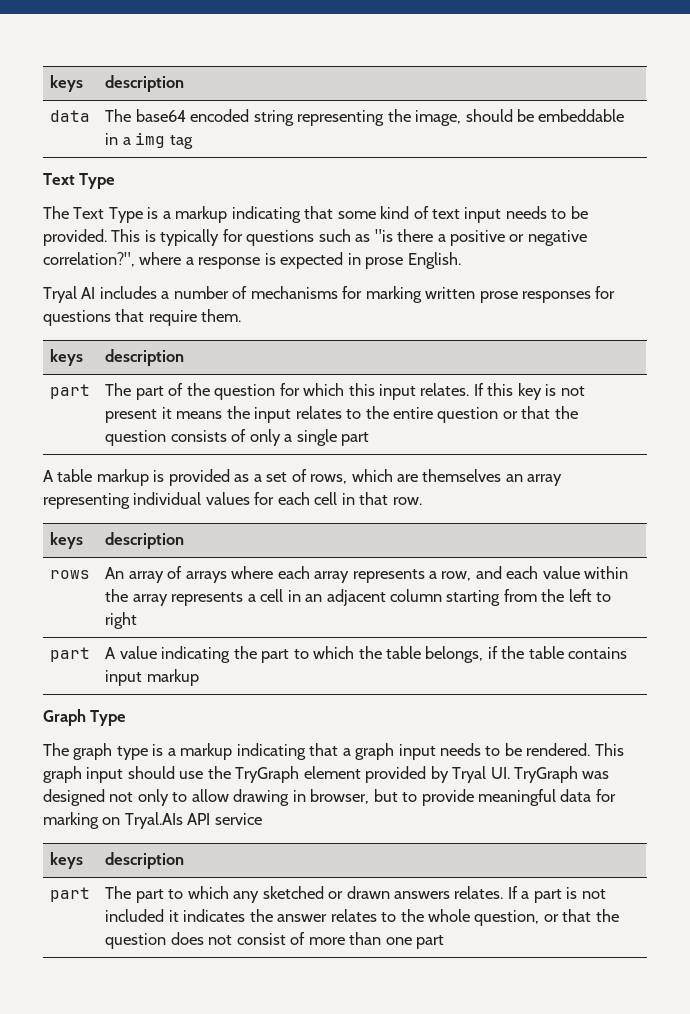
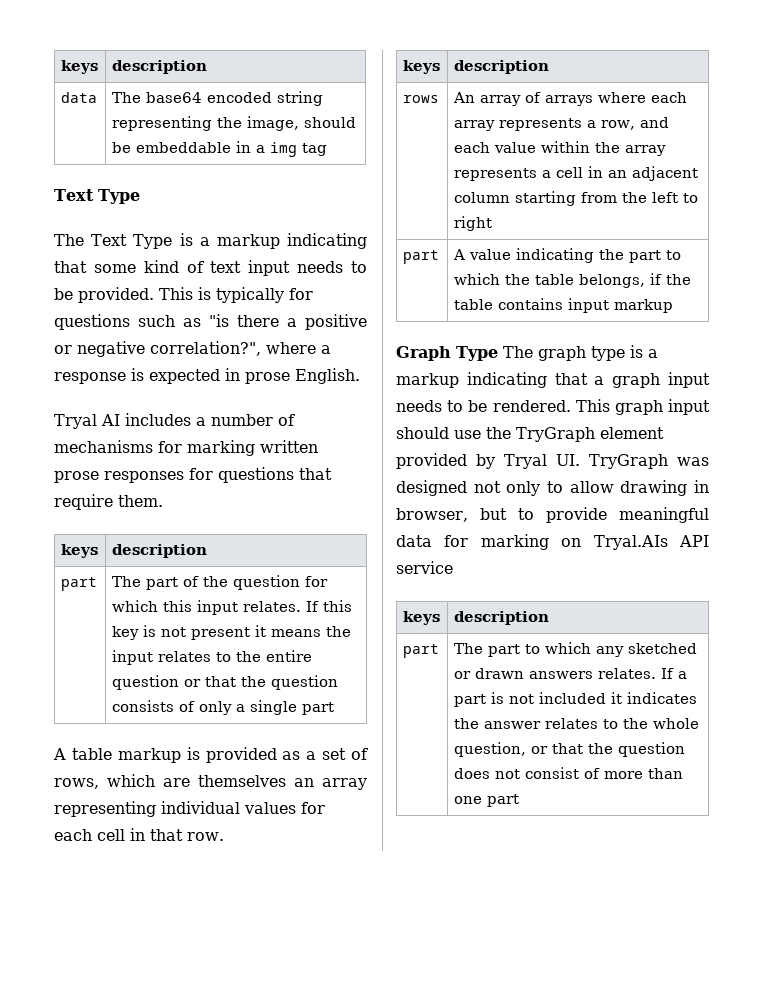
- Graph Type
- The graph type is a markup indicating that a graph input needs to be rendered.
+ Graph Type The graph type is a markup indicating that a graph input needs to be rendered.

